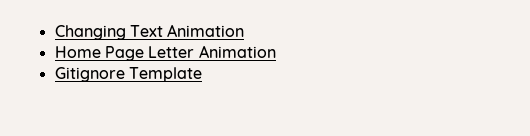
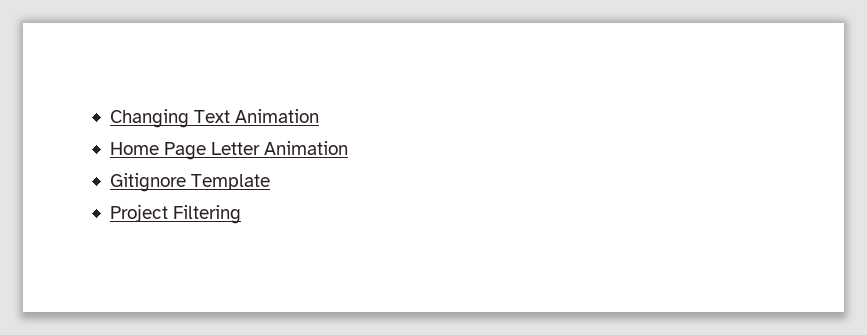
+ Project Filtering

